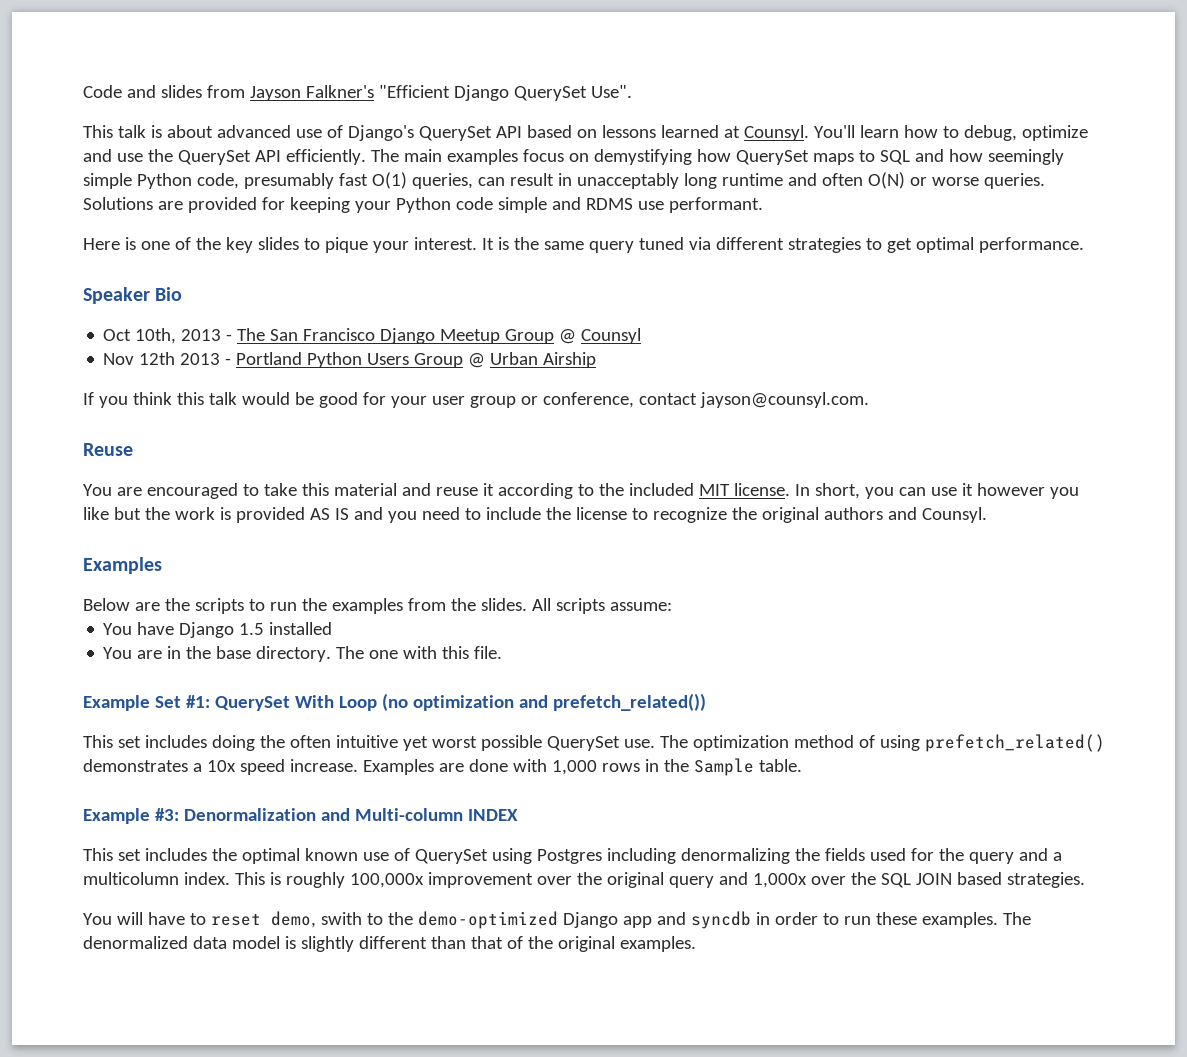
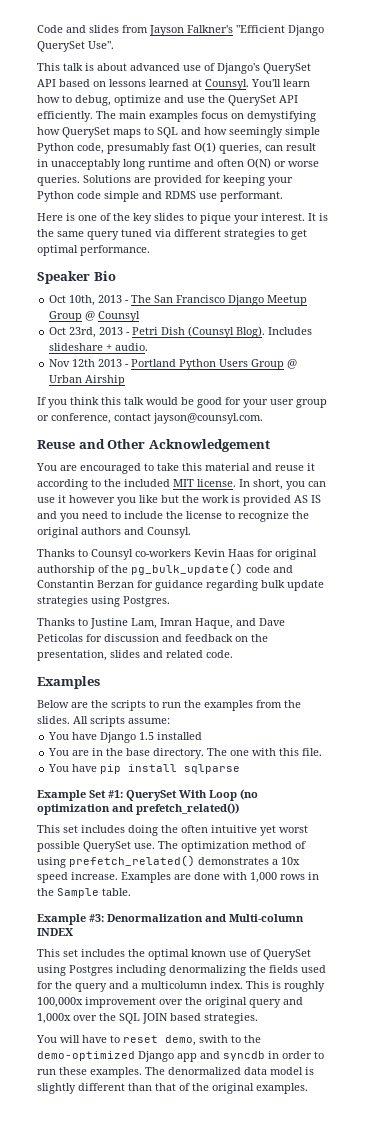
+ Oct 23rd, 2013 - Petri Dish (Counsyl Blog). Includes slideshare + audio.
- Reuse
+ Reuse and Other Acknowledgement
+ Thanks to Counsyl co-workers Kevin Haas for original authorship of the pg_bulk_update() code and Constantin Berzan for guidance regarding bulk update strategies using Postgres.
+ Thanks to Justine Lam, Imran Haque, and Dave Peticolas for discussion and feedback on the presentation, slides and related code.
+ You have pip install sqlparse

